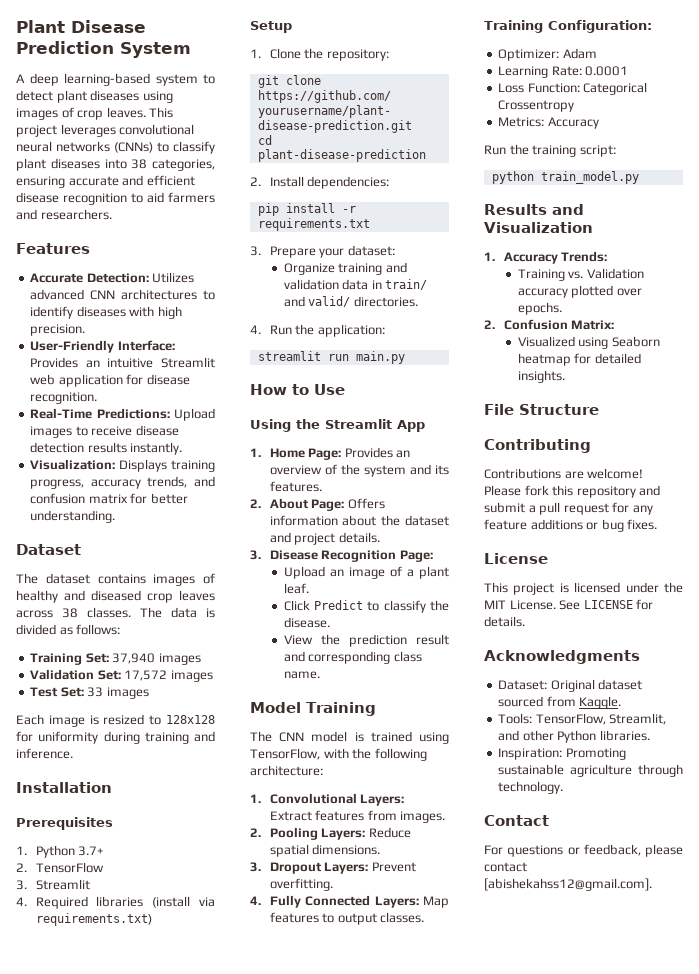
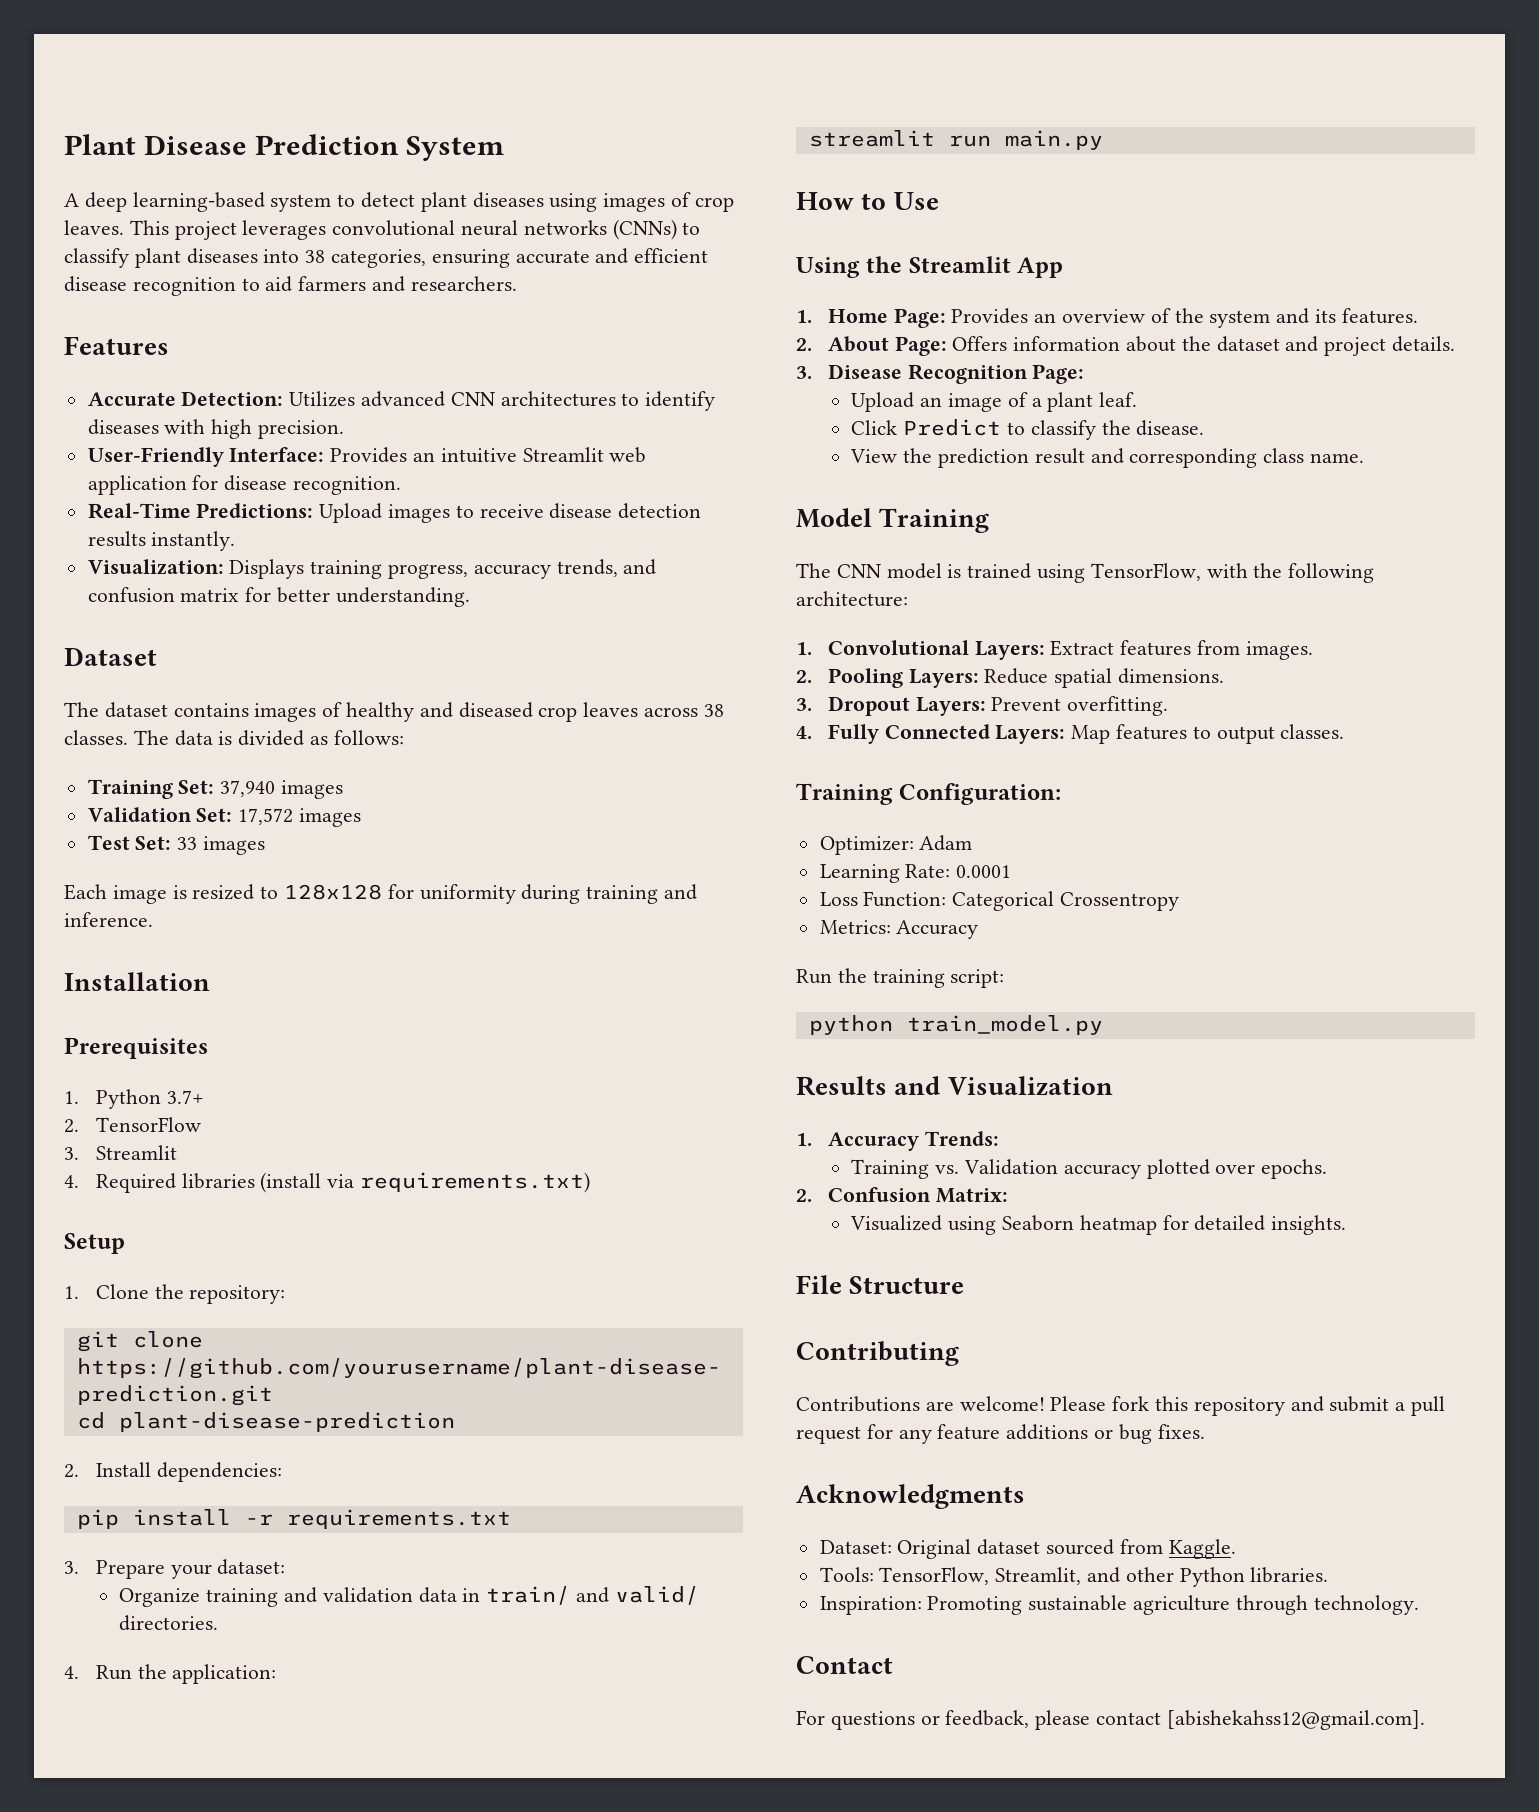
- License
- This project is licensed under the MIT License. See LICENSE for details.

